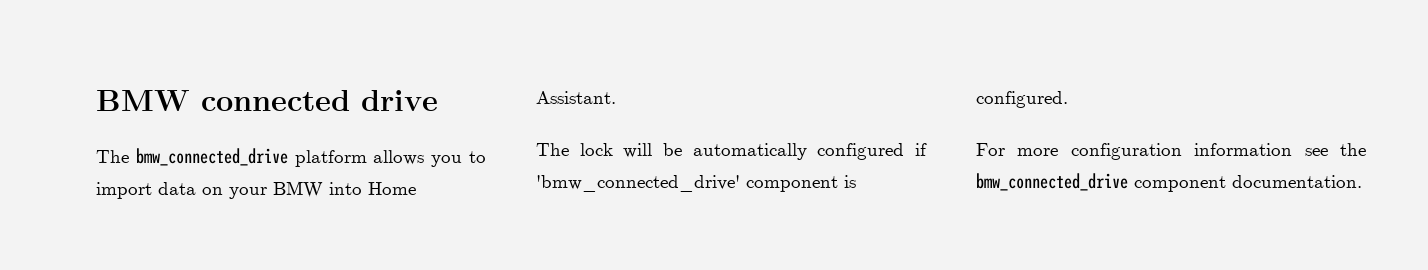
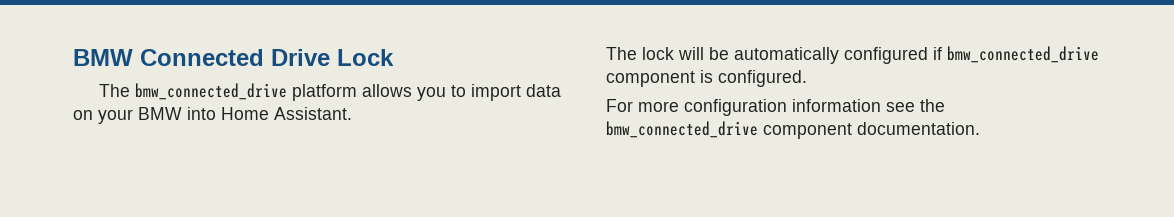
- BMW connected drive
+ BMW Connected Drive Lock
- The lock will be automatically configured if 'bmw_connected_drive' component is configured.
+ The lock will be automatically configured if bmw_connected_drive component is configured.

